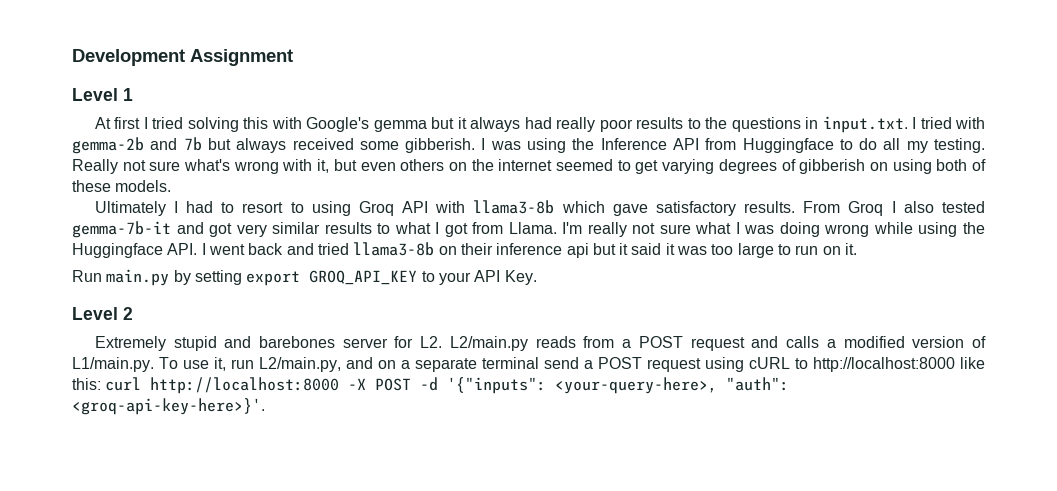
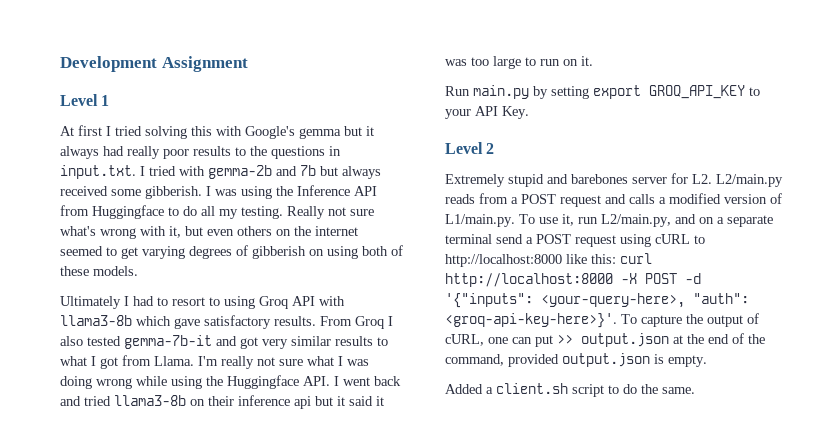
+ To capture the output of cURL, one can put >> output.json at the end of the command, provided output.json is empty.
+ Added a client.sh script to do the same.

